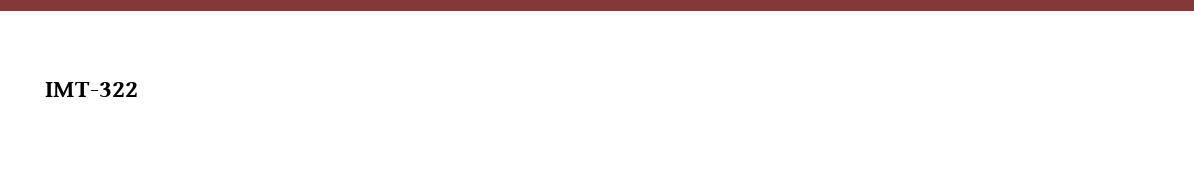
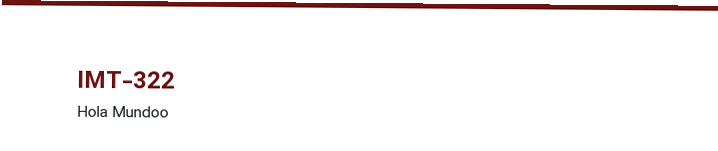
+ Hola Mundoo

